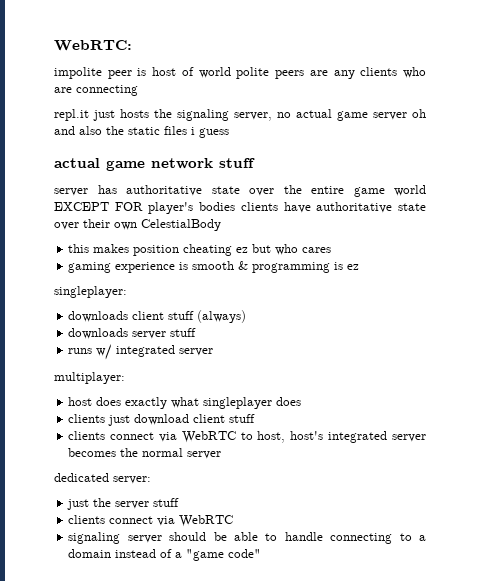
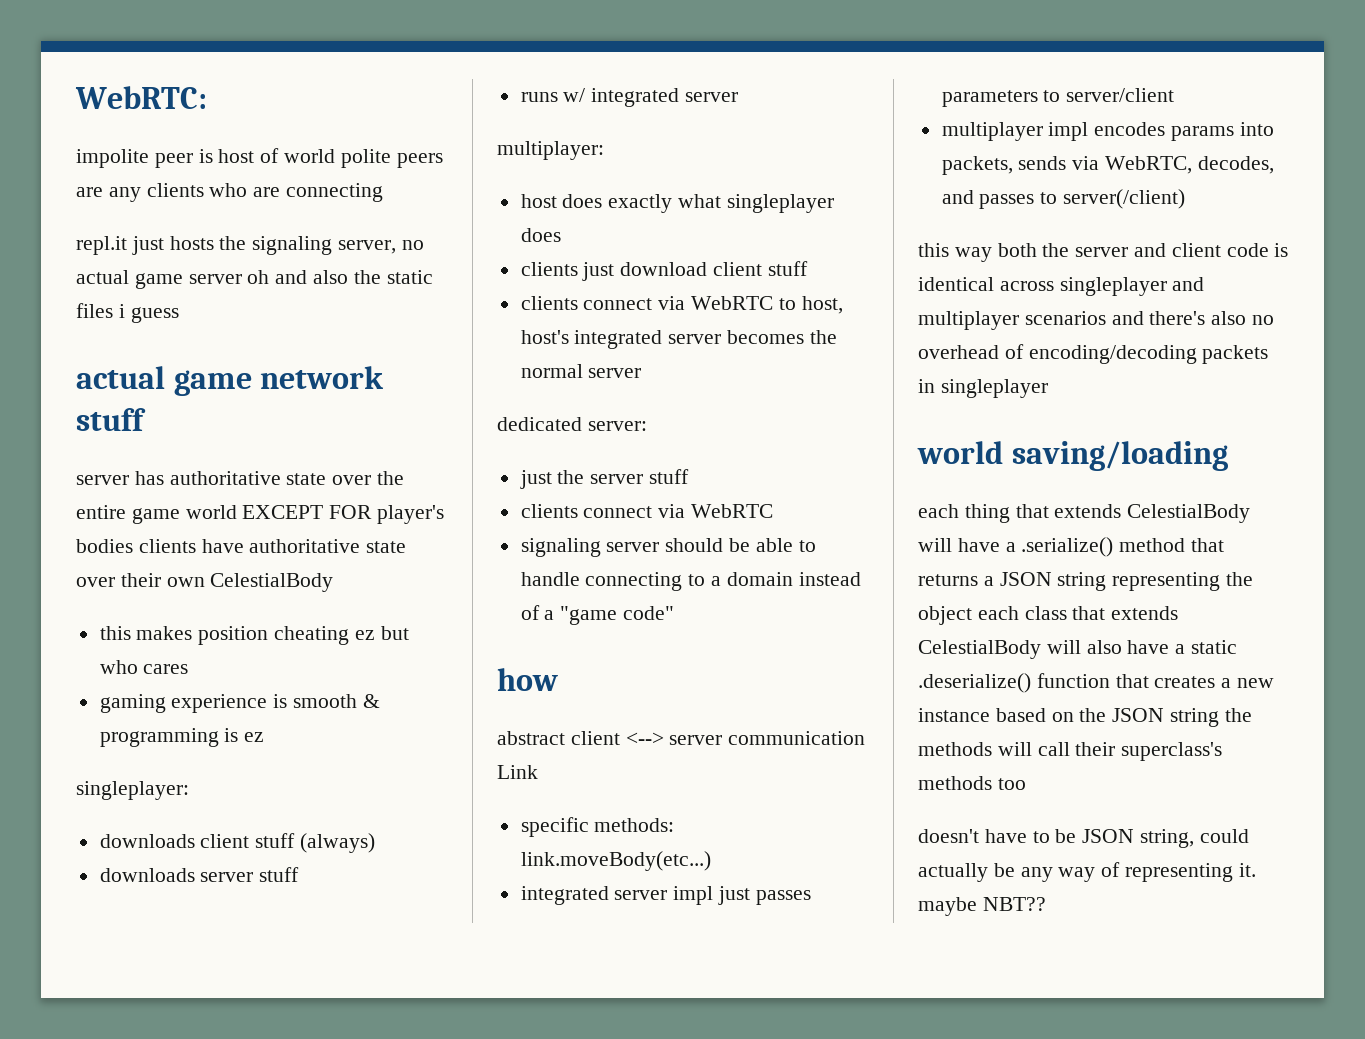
+ how
+ abstract client <--> server communication Link
+ specific methods: link.moveBody(etc...)
+ integrated server impl just passes parameters to server/client
+ multiplayer impl encodes params into packets, sends via WebRTC, decodes, and passes to server(/client)
+ this way both the server and client code is identical across singleplayer and multiplayer scenarios and there's also no overhead of encoding/decoding packets in singleplayer
+ world saving/loading
+ each thing that extends CelestialBody will have a .serialize() method that returns a JSON string representing the object each class that extends CelestialBody will also have a static .deserialize() function that creates a new instance based on the JSON string the methods will call their superclass's methods too
+ doesn't have to be JSON string, could actually be any way of representing it. maybe NBT??

